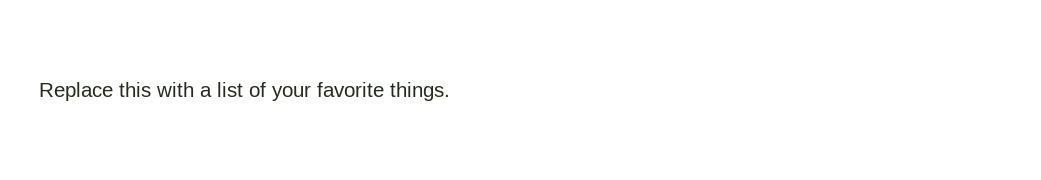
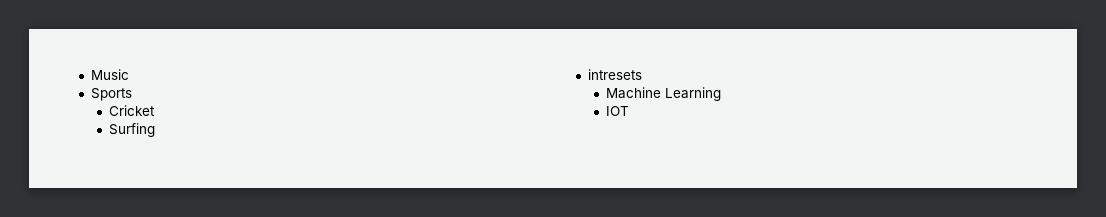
- Replace this with a list of your favorite things.
+ Music
+ Sports
+ Cricket
+ Surfing
+ intresets
+ Machine Learning
+ IOT

